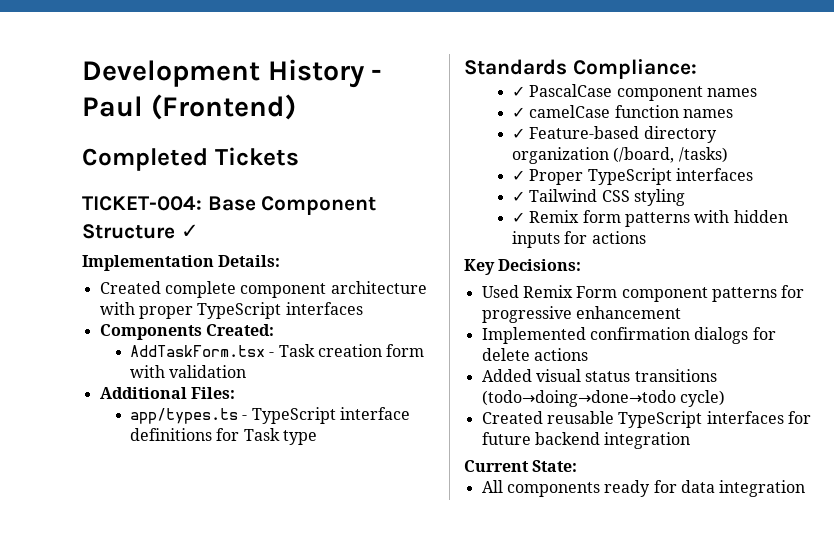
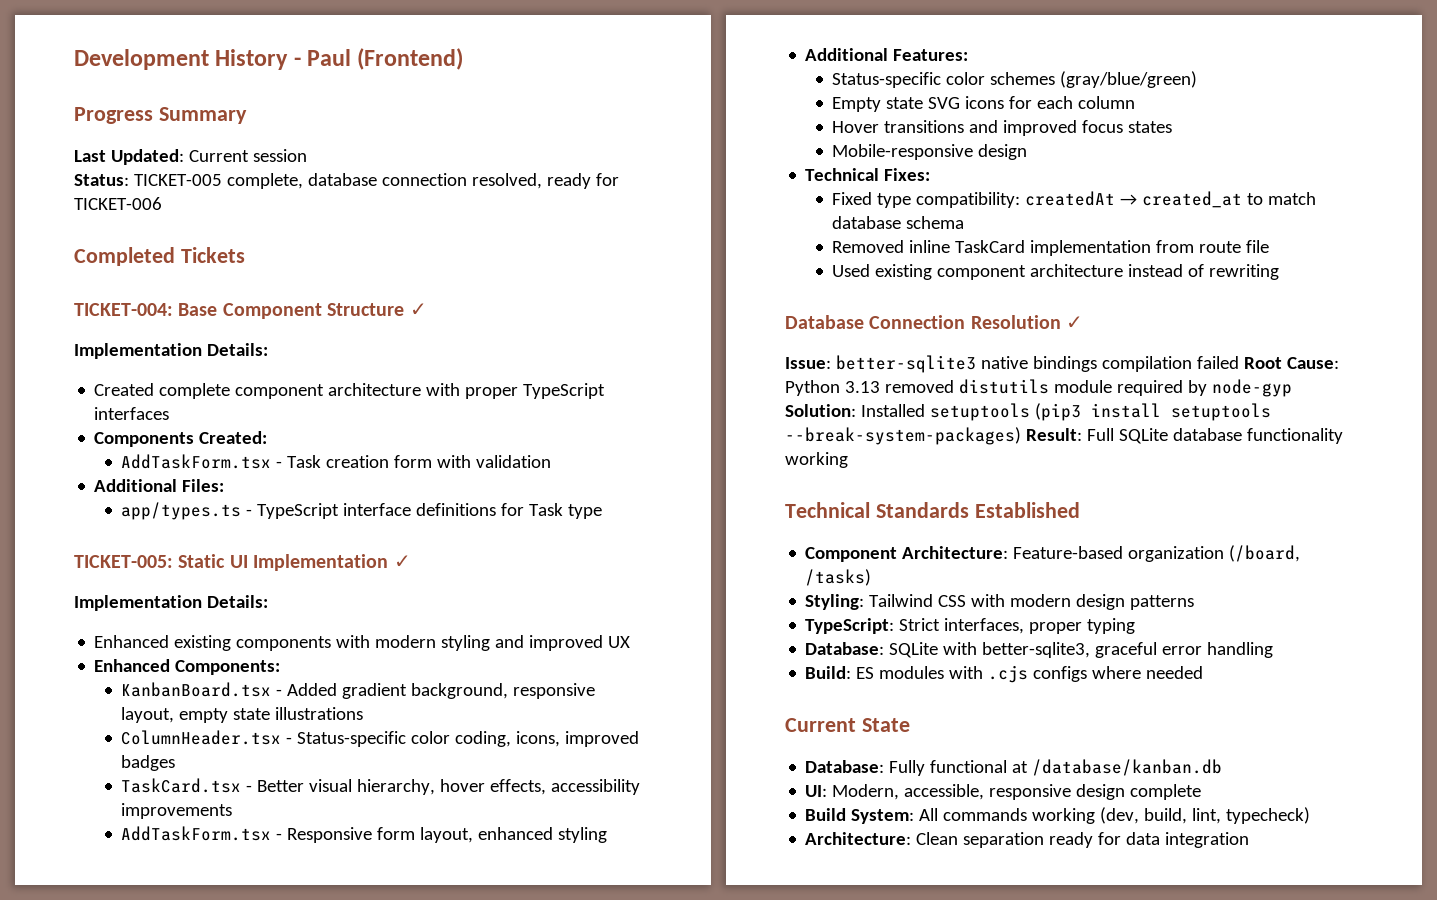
+ Progress Summary
+ Last Updated: Current session
+ Status: TICKET-005 complete, database connection resolved, ready for TICKET-006
- Standards Compliance:
- ✓ PascalCase component names
- ✓ camelCase function names
- ✓ Feature-based directory organization (/board, /tasks)
- ✓ Proper TypeScript interfaces
- ✓ Tailwind CSS styling
- ✓ Remix form patterns with hidden inputs for actions
- Key Decisions:
- Used Remix Form component patterns for progressive enhancement
- Implemented confirmation dialogs for delete actions
- Added visual status transitions (todo→doing→done→todo cycle)
- Created reusable TypeScript interfaces for future backend integration
- Current State:
- All components ready for data integration
+ TICKET-005: Static UI Implementation ✓
+ Implementation Details:
+ Enhanced existing components with modern styling and improved UX
+ Enhanced Components:
+ KanbanBoard.tsx - Added gradient background, responsive layout, empty state illustrations
+ ColumnHeader.tsx - Status-specific color coding, icons, improved badges
+ TaskCard.tsx - Better visual hierarchy, hover effects, accessibility improvements
+ AddTaskForm.tsx - Responsive form layout, enhanced styling
+ Additional Features:
+ Status-specific color schemes (gray/blue/green)
+ Empty state SVG icons for each column
+ Hover transitions and improved focus states
+ Mobile-responsive design
+ Technical Fixes:
+ Fixed type compatibility: createdAt → created_at to match database schema
+ Removed inline TaskCard implementation from route file
+ Used existing component architecture instead of rewriting
+ Database Connection Resolution ✓
+ Issue: better-sqlite3 native bindings compilation failed Root Cause: Python 3.13 removed distutils module required by node-gyp Solution: Installed setuptools (pip3 install setuptools --break-system-packages) Result: Full SQLite database functionality working
+ Technical Standards Established
+ Component Architecture: Feature-based organization (/board, /tasks)
+ Styling: Tailwind CSS with modern design patterns
+ TypeScript: Strict interfaces, proper typing
+ Database: SQLite with better-sqlite3, graceful error handling
+ Build: ES modules with .cjs configs where needed
+ Current State
+ Database: Fully functional at /database/kanban.db
+ UI: Modern, accessible, responsive design complete
+ Build System: All commands working (dev, build, lint, typecheck)
+ Architecture: Clean separation ready for data integration

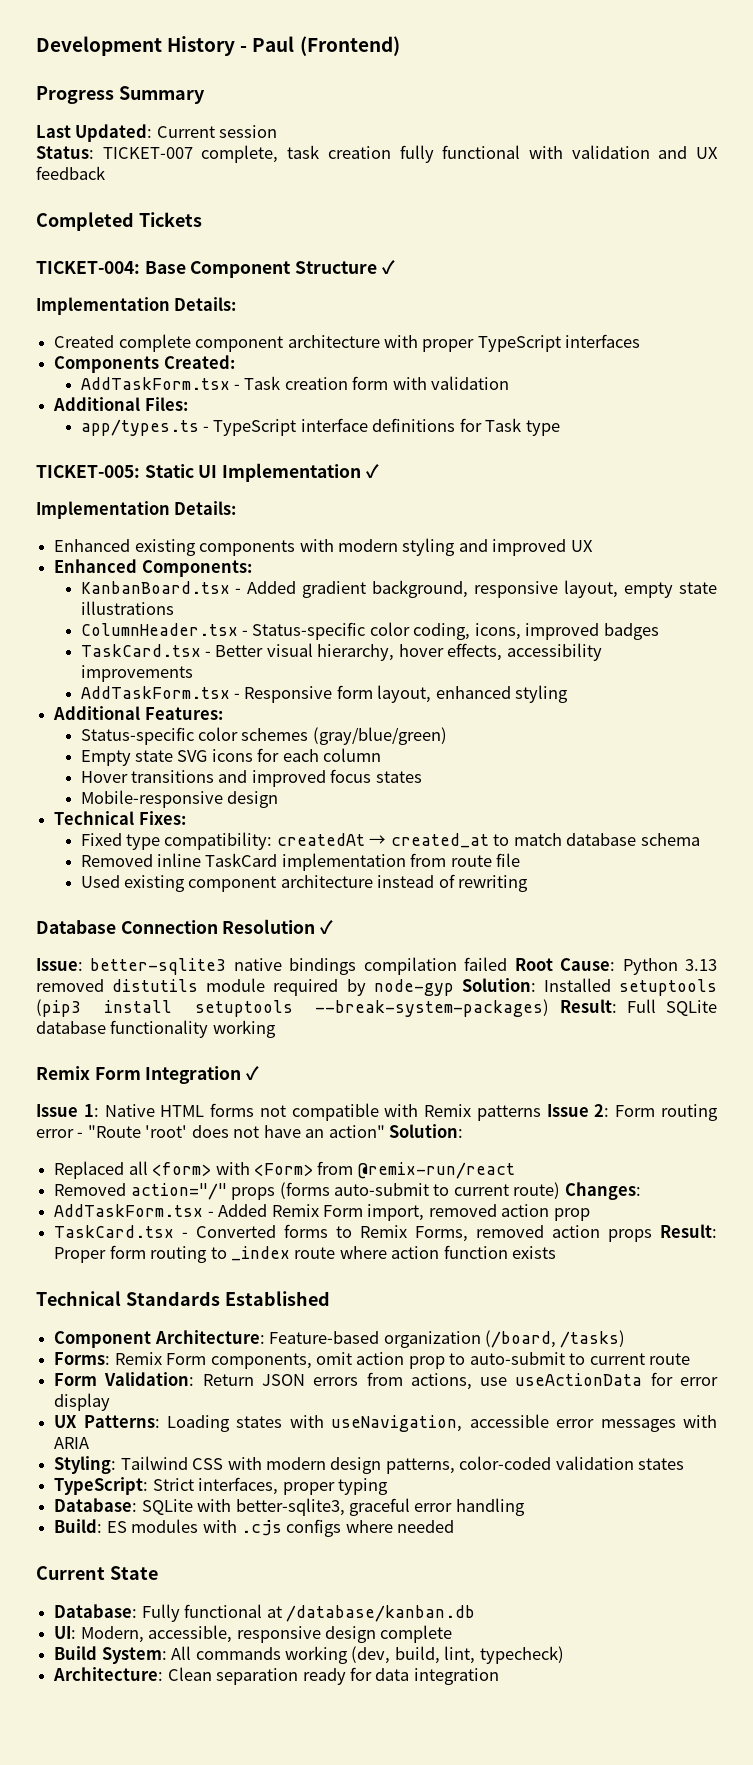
- Status: TICKET-005 complete, database connection resolved, ready for TICKET-006
+ Status: TICKET-007 complete, task creation fully functional with validation and UX feedback
+ Remix Form Integration ✓
+ Issue 1: Native HTML forms not compatible with Remix patterns Issue 2: Form routing error - "Route 'root' does not have an action" Solution:
+ Replaced all <form> with <Form> from @remix-run/react
+ Removed action="/" props (forms auto-submit to current route) Changes:
+ AddTaskForm.tsx - Added Remix Form import, removed action prop
+ TaskCard.tsx - Converted forms to Remix Forms, removed action props Result: Proper form routing to _index route where action function exists
+ Forms: Remix Form components, omit action prop to auto-submit to current route
+ Form Validation: Return JSON errors from actions, use useActionData for error display
+ UX Patterns: Loading states with useNavigation, accessible error messages with ARIA
- Styling: Tailwind CSS with modern design patterns
+ Styling: Tailwind CSS with modern design patterns, color-coded validation states

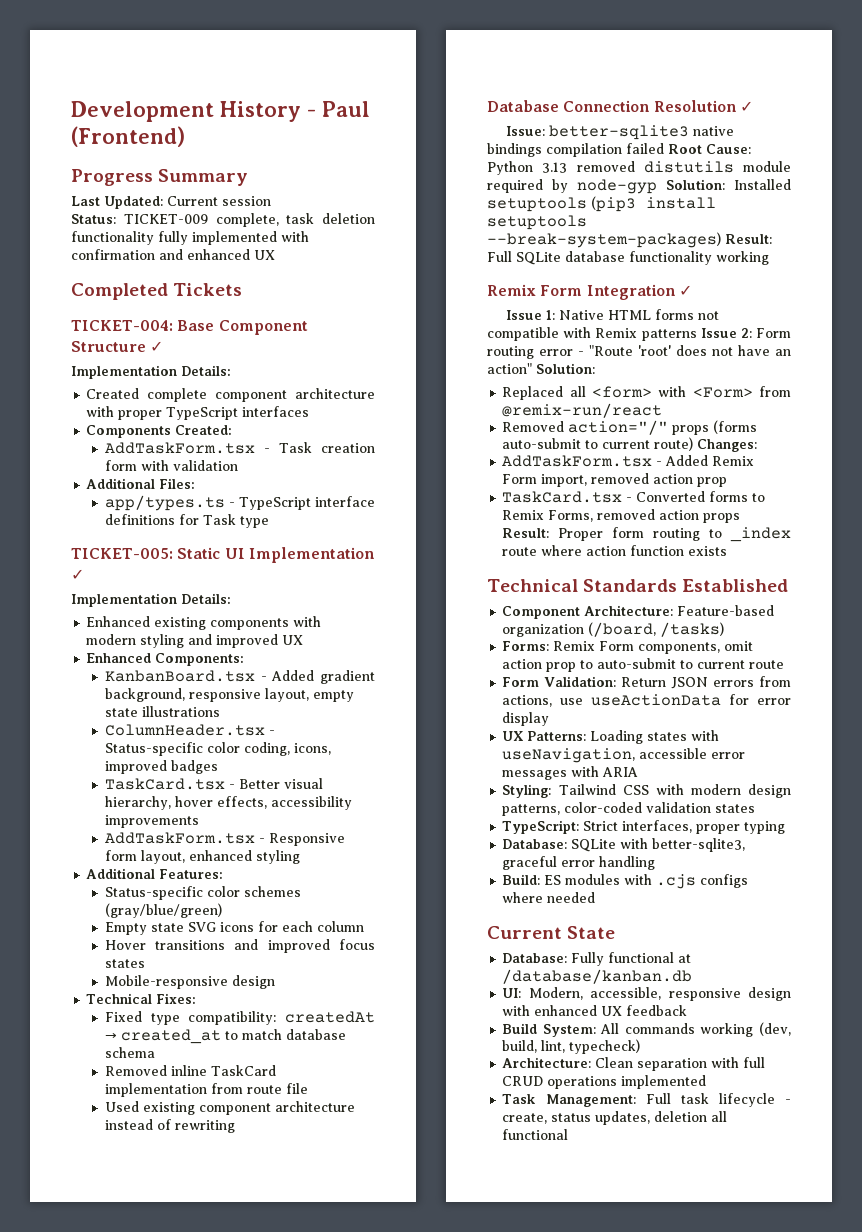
- Status: TICKET-007 complete, task creation fully functional with validation and UX feedback
+ Status: TICKET-009 complete, task deletion functionality fully implemented with confirmation and enhanced UX
- UI: Modern, accessible, responsive design complete
+ UI: Modern, accessible, responsive design with enhanced UX feedback
- Architecture: Clean separation ready for data integration
+ Architecture: Clean separation with full CRUD operations implemented
+ Task Management: Full task lifecycle - create, status updates, deletion all functional

